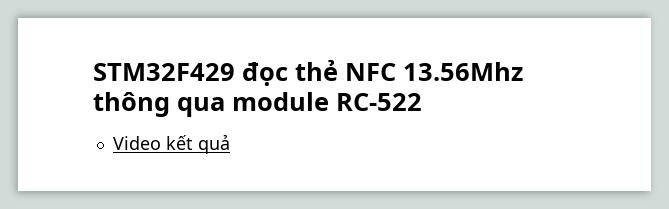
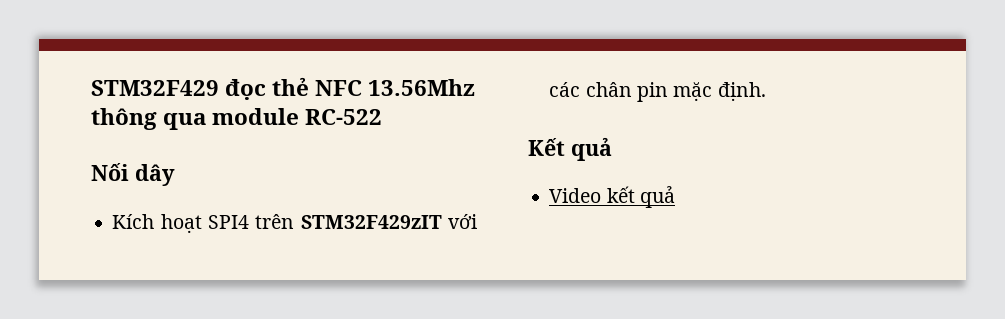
+ Nối dây
+ Kích hoạt SPI4 trên STM32F429zIT với các chân pin mặc định.
+ Kết quả

